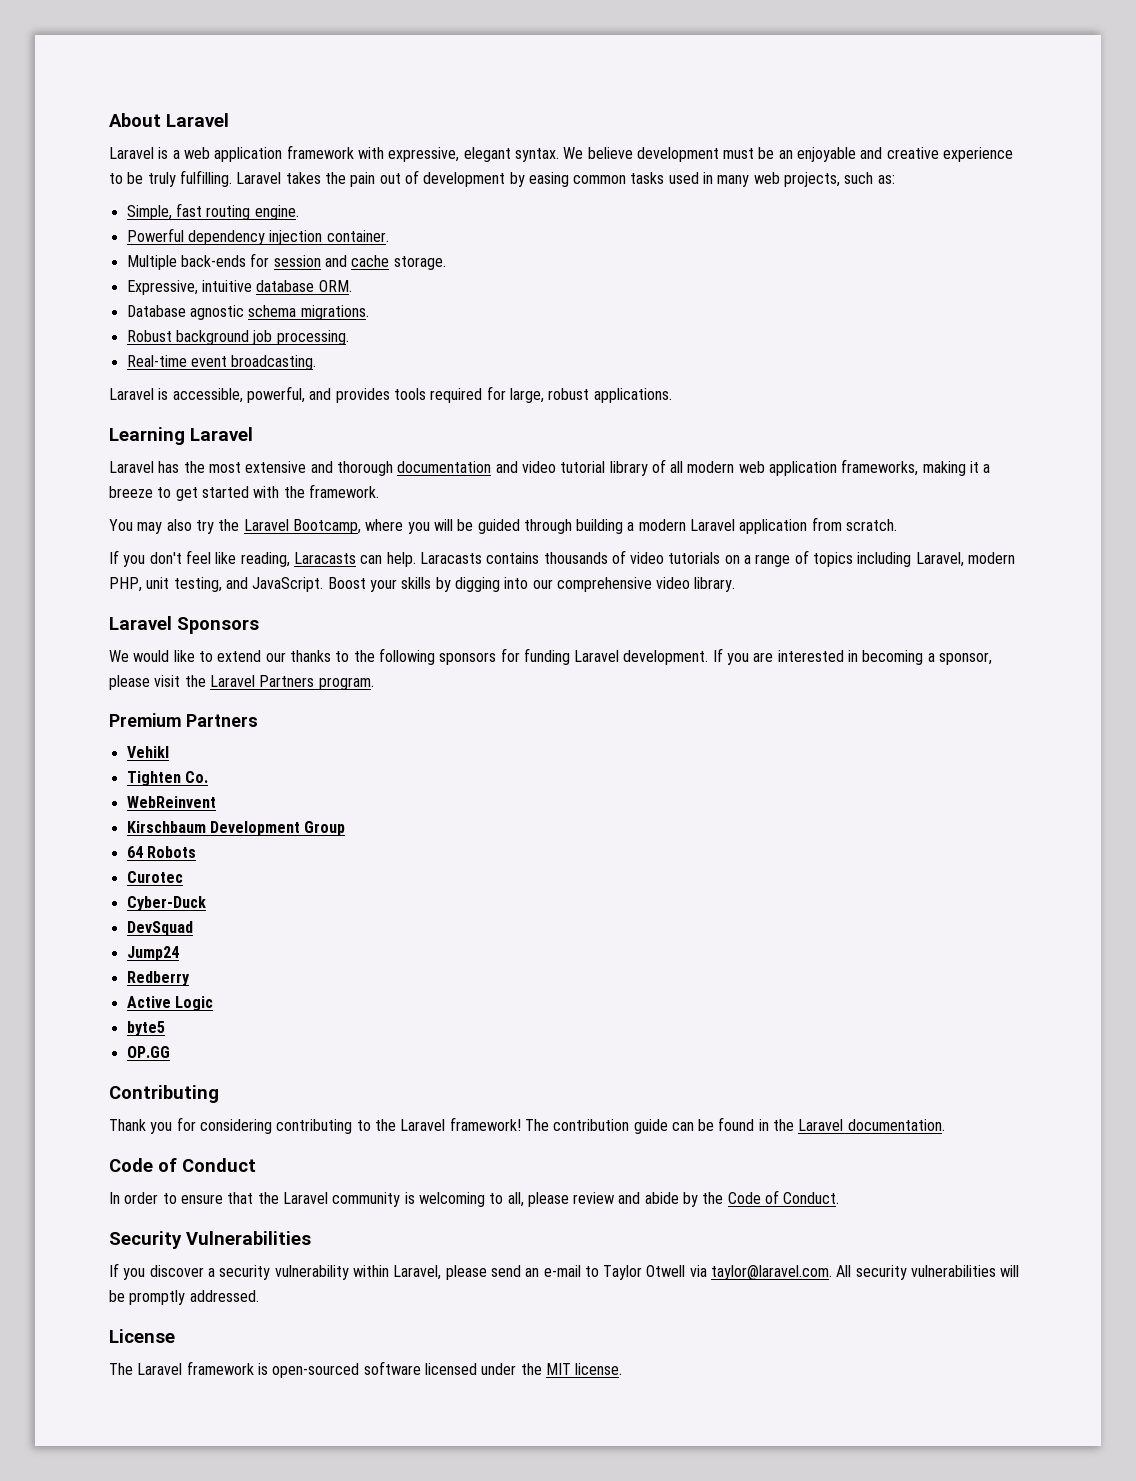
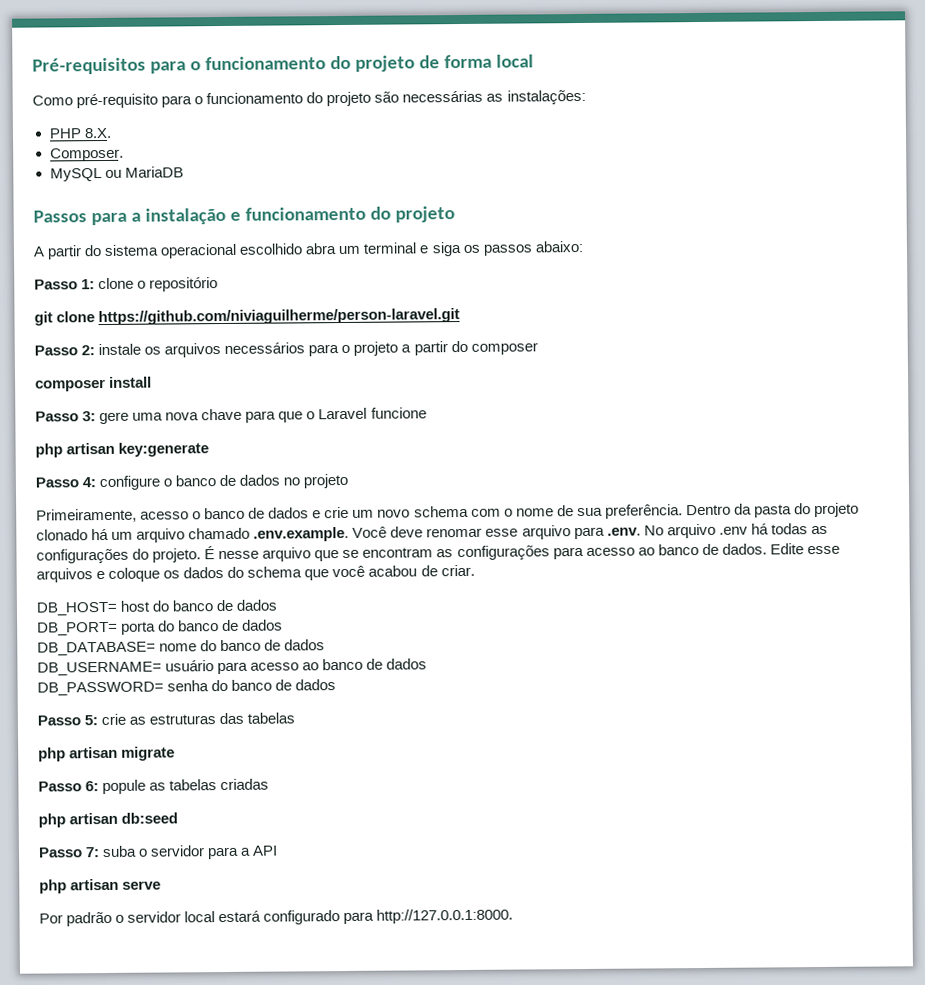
- About Laravel
- Laravel is a web application framework with expressive, elegant syntax. We believe development must be an enjoyable and creative experience to be truly fulfilling. Laravel takes the pain out of development by easing common tasks used in many web projects, such as:
- Simple, fast routing engine.
- Powerful dependency injection container.
- Multiple back-ends for session and cache storage.
- Expressive, intuitive database ORM.
- Database agnostic schema migrations.
- Robust background job processing.
- Real-time event broadcasting.
- Laravel is accessible, powerful, and provides tools required for large, robust applications.
- Learning Laravel
- Laravel has the most extensive and thorough documentation and video tutorial library of all modern web application frameworks, making it a breeze to get started with the framework.
- You may also try the Laravel Bootcamp, where you will be guided through building a modern Laravel application from scratch.
- If you don't feel like reading, Laracasts can help. Laracasts contains thousands of video tutorials on a range of topics including Laravel, modern PHP, unit testing, and JavaScript. Boost your skills by digging into our comprehensive video library.
- Laravel Sponsors
- We would like to extend our thanks to the following sponsors for funding Laravel development. If you are interested in becoming a sponsor, please visit the Laravel Partners program.
- Premium Partners
- Vehikl
- Tighten Co.
- WebReinvent
- Kirschbaum Development Group
- 64 Robots
- Curotec
- Cyber-Duck
- DevSquad
- Jump24
- Redberry
- Active Logic
- byte5
- OP.GG
- Contributing
- Thank you for considering contributing to the Laravel framework! The contribution guide can be found in the Laravel documentation.
- Code of Conduct
- In order to ensure that the Laravel community is welcoming to all, please review and abide by the Code of Conduct.
- Security Vulnerabilities
- If you discover a security vulnerability within Laravel, please send an e-mail to Taylor Otwell via taylor@laravel.com. All security vulnerabilities will be promptly addressed.
- License
- The Laravel framework is open-sourced software licensed under the MIT license.
+ Pré-requisitos para o funcionamento do projeto de forma local
+ Como pré-requisito para o funcionamento do projeto são necessárias as instalações:
+ PHP 8.X.
+ Composer.
+ MySQL ou MariaDB
+ Passos para a instalação e funcionamento do projeto
+ A partir do sistema operacional escolhido abra um terminal e siga os passos abaixo:
+ Passo 1: clone o repositório
+ git clone https://github.com/niviaguilherme/person-laravel.git
+ Passo 2: instale os arquivos necessários para o projeto a partir do composer
+ composer install
+ Passo 3: gere uma nova chave para que o Laravel funcione
+ php artisan key:generate
+ Passo 4: configure o banco de dados no projeto
+ Primeiramente, acesso o banco de dados e crie um novo schema com o nome de sua preferência. Dentro da pasta do projeto clonado há um arquivo chamado .env.example. Você deve renomar esse arquivo para .env. No arquivo .env há todas as configurações do projeto. É nesse arquivo que se encontram as configurações para acesso ao banco de dados. Edite esse arquivos e coloque os dados do schema que você acabou de criar.
+ DB_HOST= host do banco de dados
+ DB_PORT= porta do banco de dados
+ DB_DATABASE= nome do banco de dados
+ DB_USERNAME= usuário para acesso ao banco de dados
+ DB_PASSWORD= senha do banco de dados
+ Passo 5: crie as estruturas das tabelas
+ php artisan migrate
+ Passo 6: popule as tabelas criadas
+ php artisan db:seed
+ Passo 7: suba o servidor para a API
+ php artisan serve
+ Por padrão o servidor local estará configurado para http://127.0.0.1:8000.

